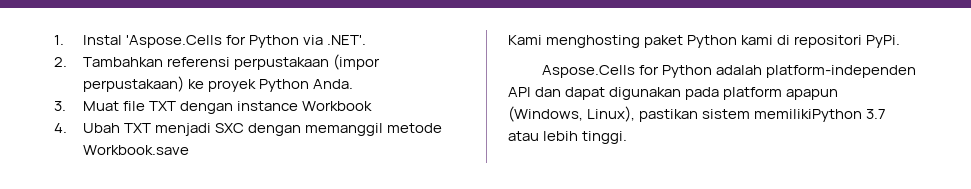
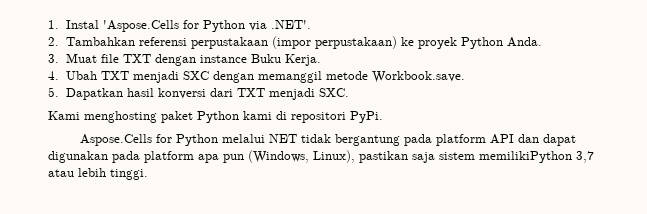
- 3. Muat file TXT dengan instance Workbook
+ 3. Muat file TXT dengan instance Buku Kerja.
- 4. Ubah TXT menjadi SXC dengan memanggil metode Workbook.save
+ 4. Ubah TXT menjadi SXC dengan memanggil metode Workbook.save.
+ 5. Dapatkan hasil konversi dari TXT menjadi SXC.
- Aspose.Cells for Python adalah platform-independen API dan dapat digunakan pada platform apapun (Windows, Linux), pastikan sistem memilikiPython 3.7 atau lebih tinggi.
+ Aspose.Cells for Python melalui NET tidak bergantung pada platform API dan dapat digunakan pada platform apa pun (Windows, Linux), pastikan saja sistem memilikiPython 3,7 atau lebih tinggi.

